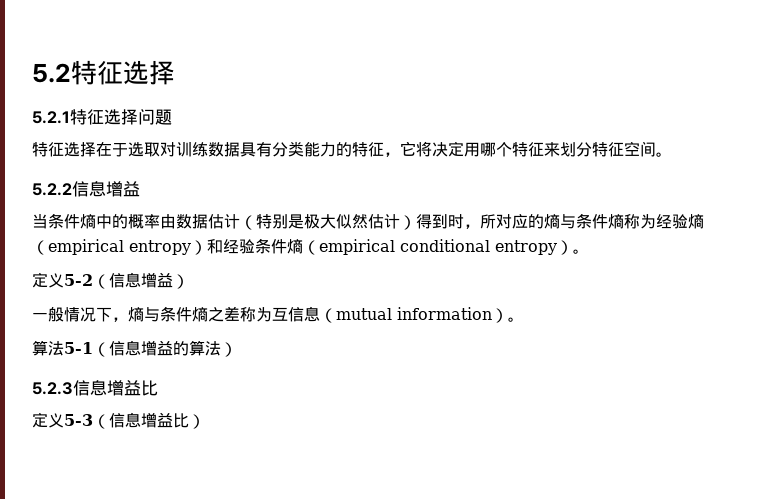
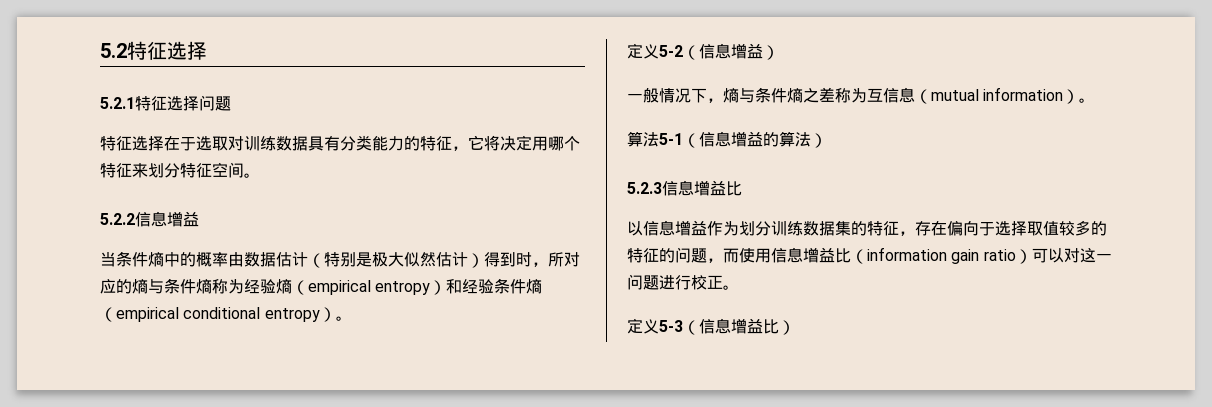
+ 以信息增益作为划分训练数据集的特征，存在偏向于选择取值较多的特征的问题，而使用信息增益比（information gain ratio）可以对这一问题进行校正。

